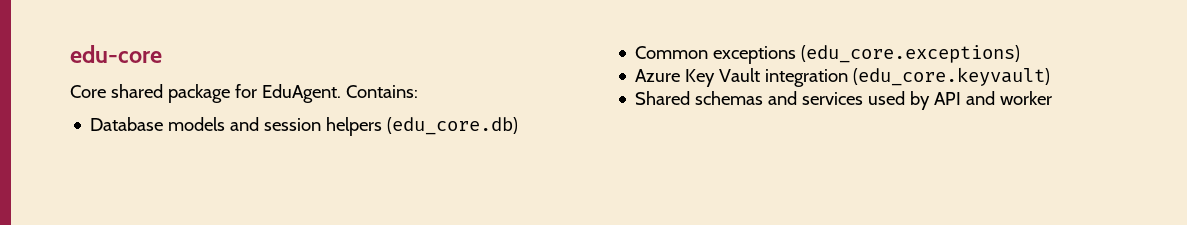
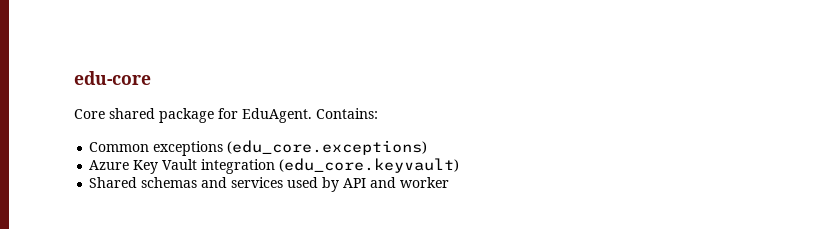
- Database models and session helpers (edu_core.db)

